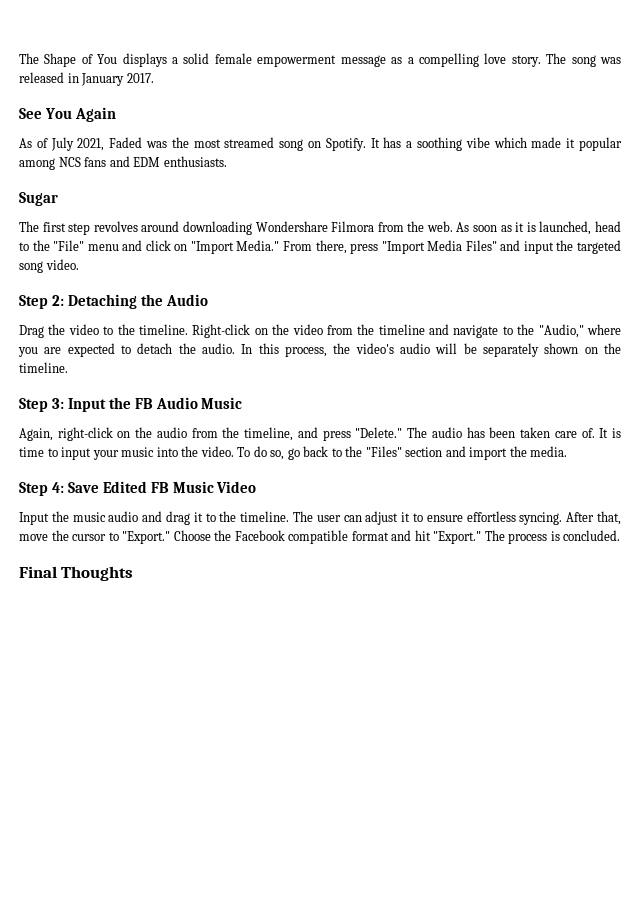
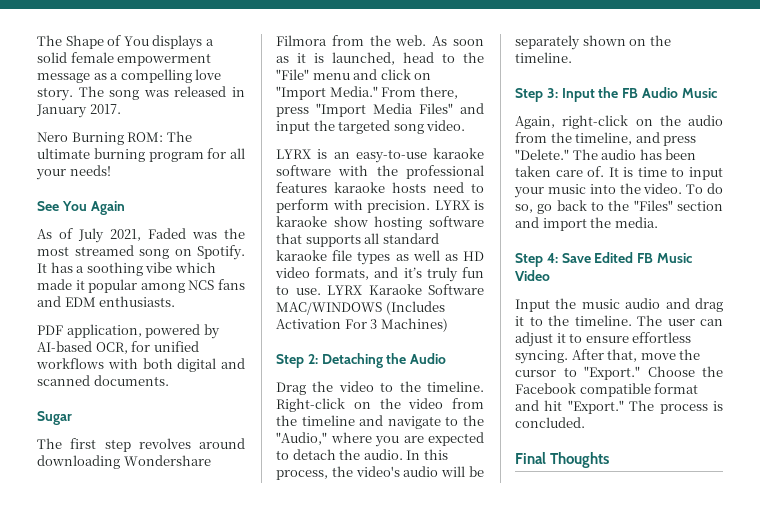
+ Nero Burning ROM: The ultimate burning program for all your needs!
+ PDF application, powered by AI-based OCR, for unified workflows with both digital and scanned documents.
+ LYRX is an easy-to-use karaoke software with the professional features karaoke hosts need to perform with precision. LYRX is karaoke show hosting software that supports all standard karaoke file types as well as HD video formats, and it’s truly fun to use. LYRX Karaoke Software MAC/WINDOWS (Includes Activation For 3 Machines)

